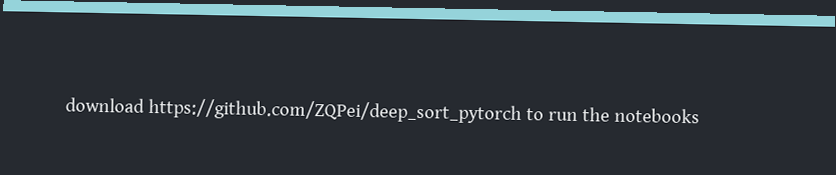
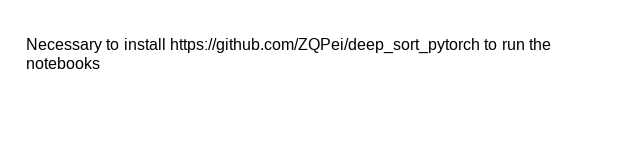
- download https://github.com/ZQPei/deep_sort_pytorch to run the notebooks
+ Necessary to install https://github.com/ZQPei/deep_sort_pytorch to run the notebooks

